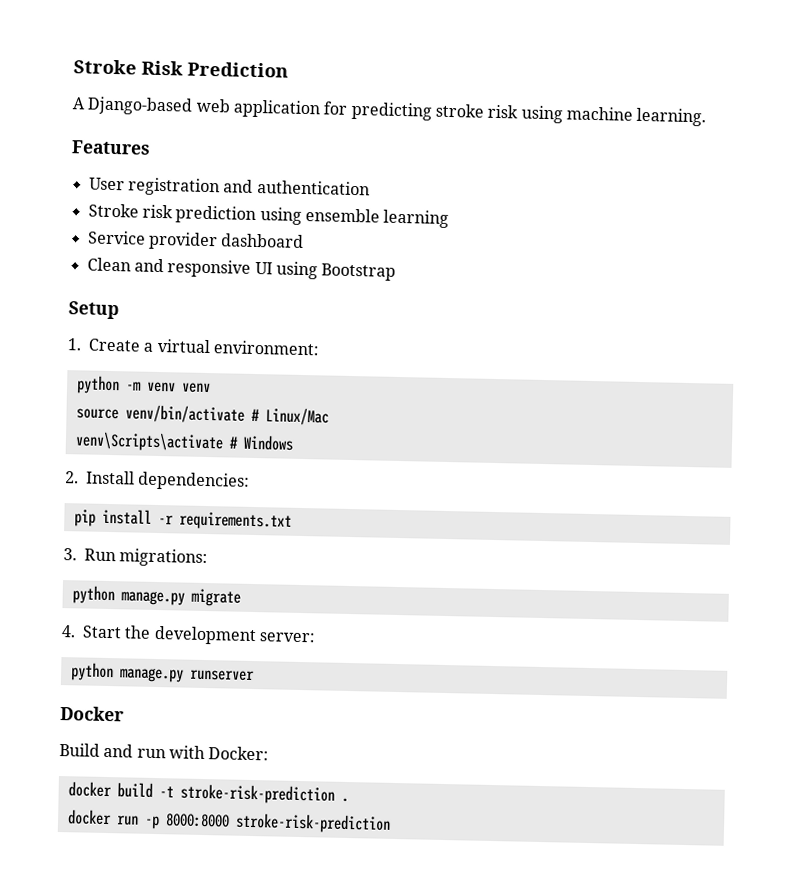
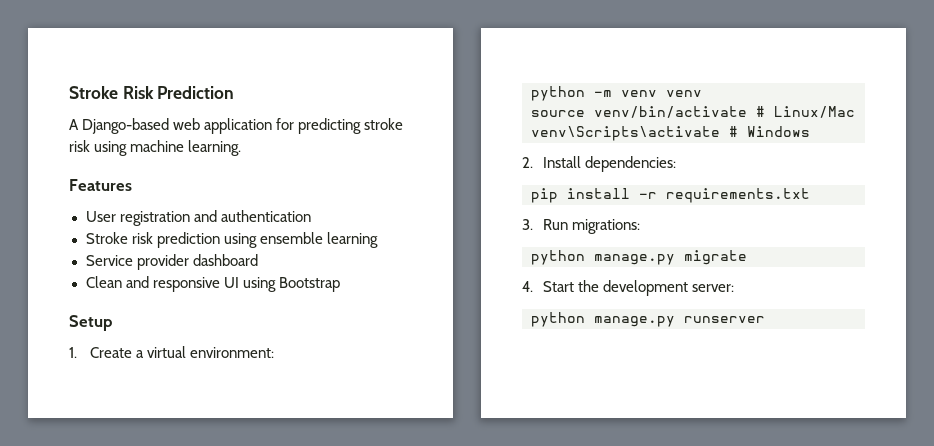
- Docker
- Build and run with Docker:
- docker build -t stroke-risk-prediction .
- docker run -p 8000:8000 stroke-risk-prediction

